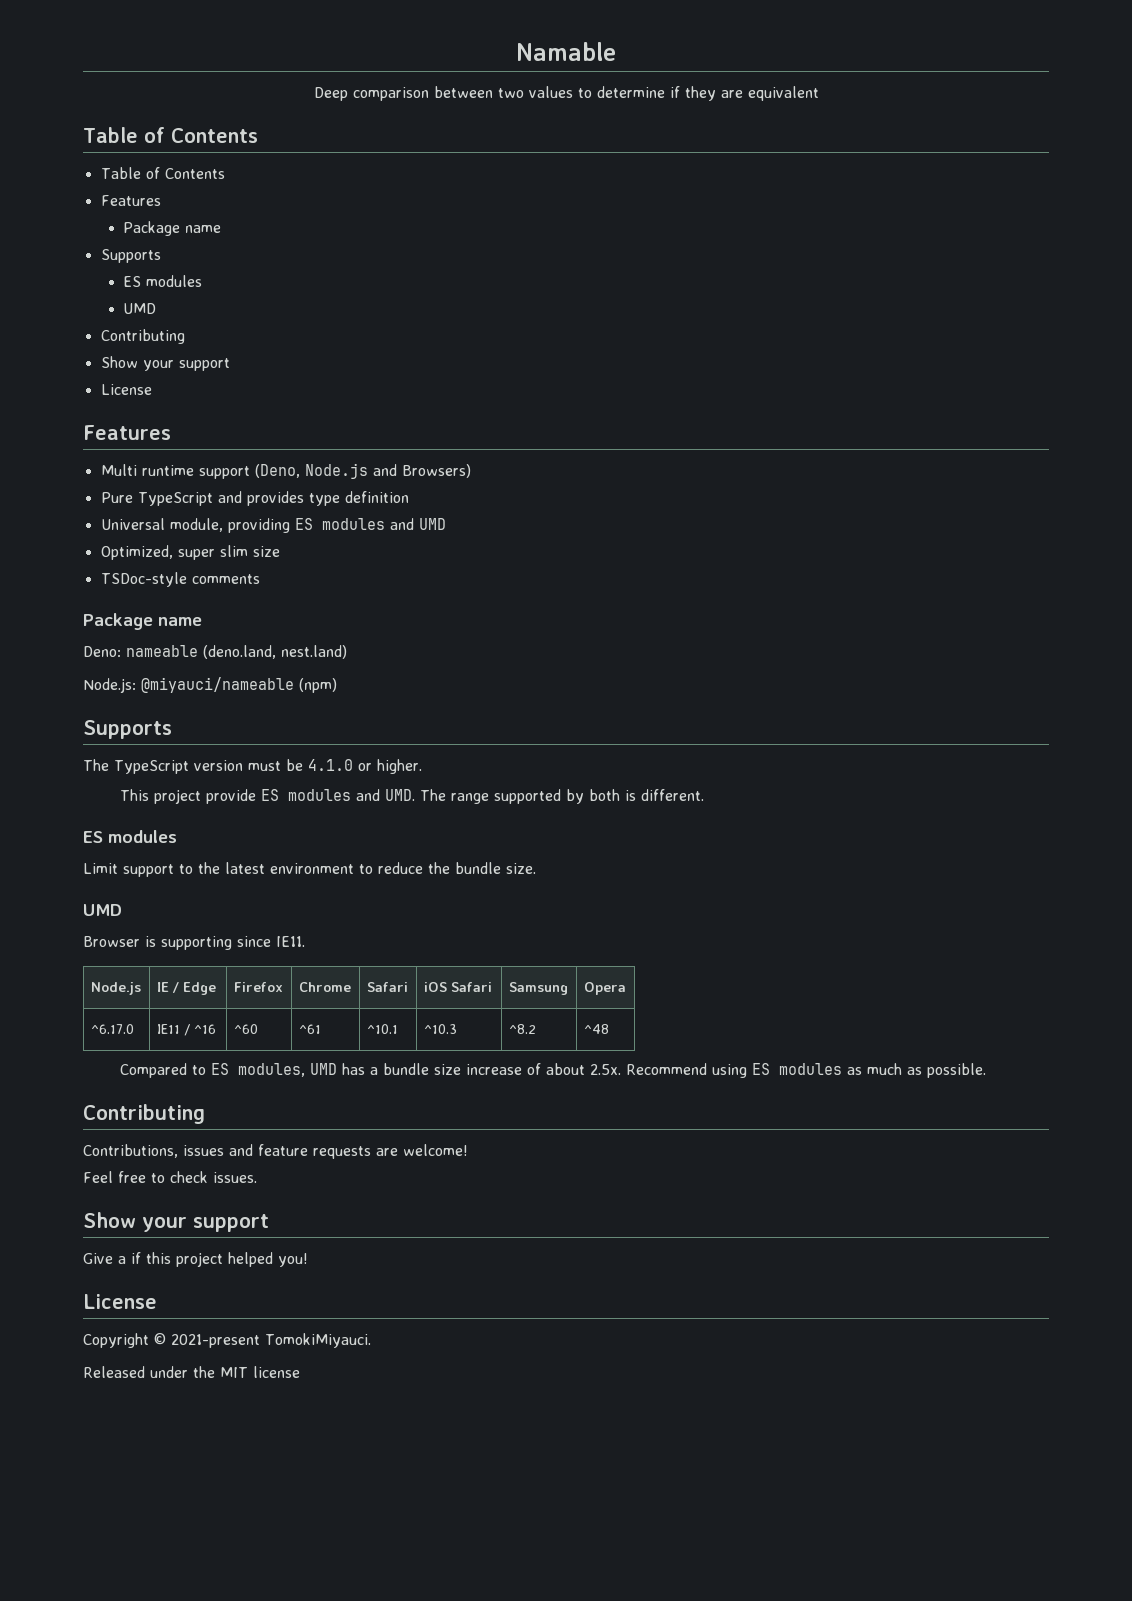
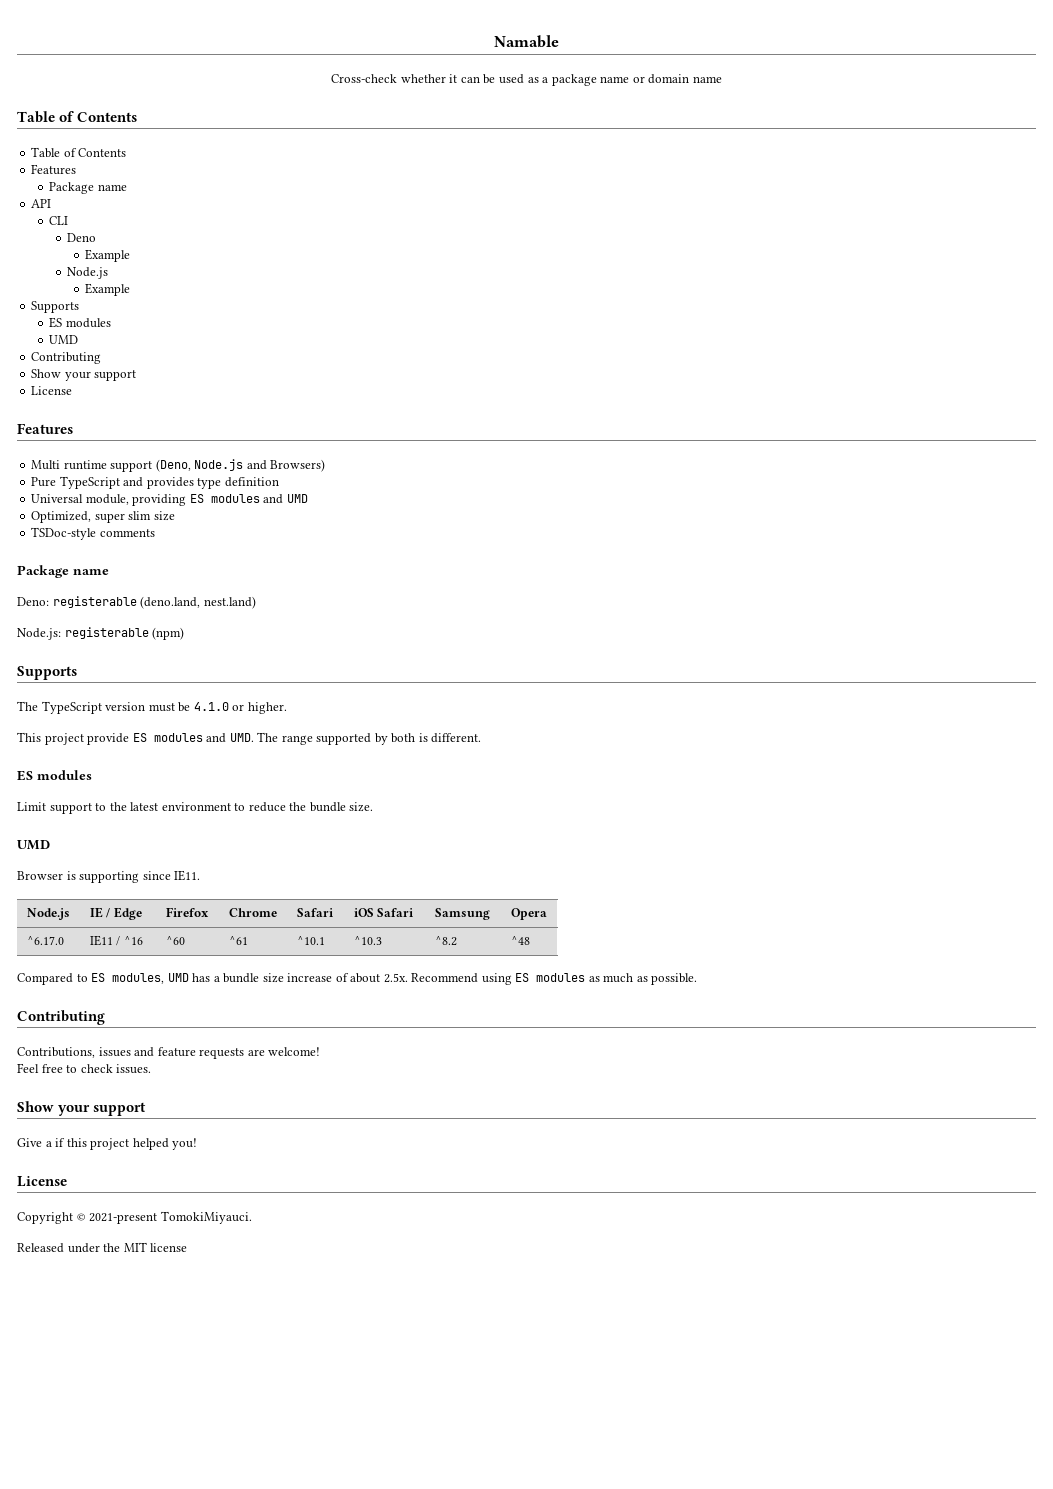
- Deep comparison between two values to determine if they are equivalent
+ Cross-check whether it can be used as a package name or domain name
+ API
+ CLI
+ Deno
+ Example
+ Node.js
+ Example
- Deno: nameable (deno.land, nest.land)
+ Deno: registerable (deno.land, nest.land)
- Node.js: @miyauci/nameable (npm)
+ Node.js: registerable (npm)

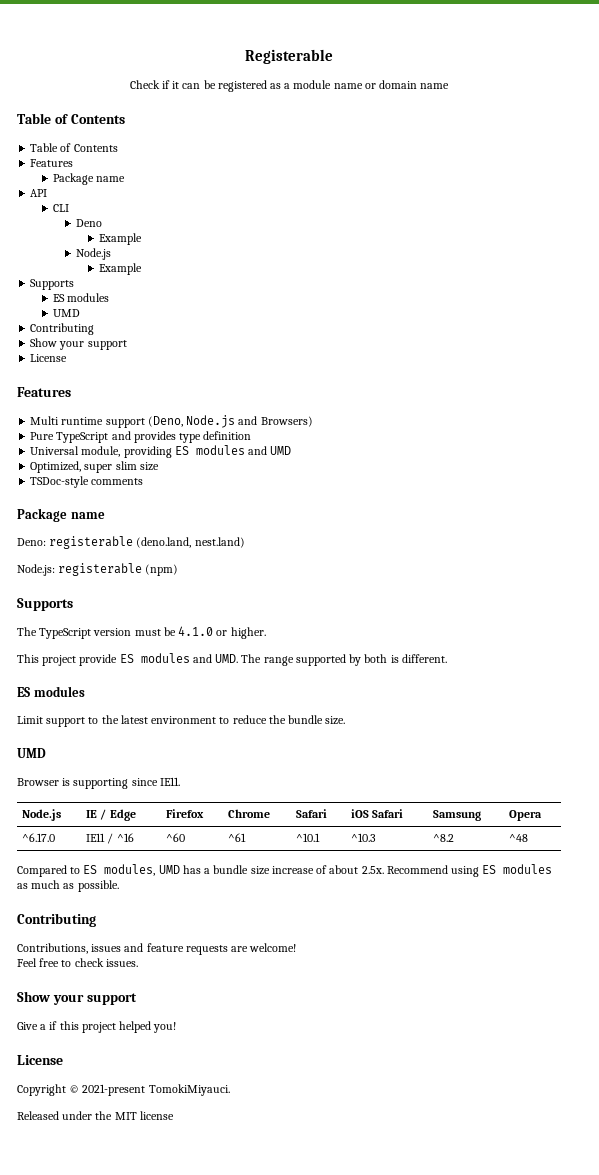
- Namable
- Cross-check whether it can be used as a package name or domain name
+ Registerable
+ Check if it can be registered as a module name or domain name

